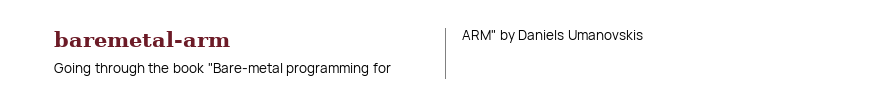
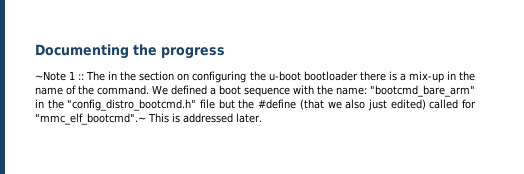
- baremetal-arm
- Going through the book "Bare-metal programming for ARM" by Daniels Umanovskis
+ Documenting the progress
+ ~Note 1 :: The in the section on configuring the u-boot bootloader there is a mix-up in the name of the command. We defined a boot sequence with the name: "bootcmd_bare_arm" in the "config_distro_bootcmd.h" file but the #define (that we also just edited) called for "mmc_elf_bootcmd".~ This is addressed later.

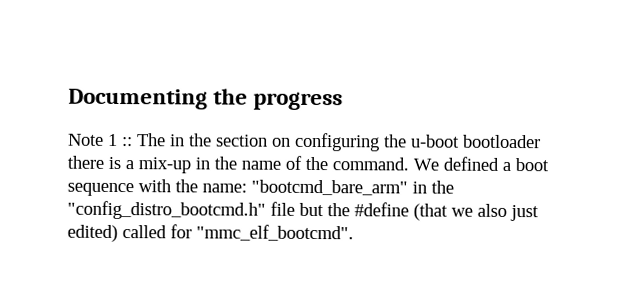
- ~Note 1 :: The in the section on configuring the u-boot bootloader there is a mix-up in the name of the command.
+ Note 1 :: The in the section on configuring the u-boot bootloader there is a mix-up in the name of the command.
- We defined a boot sequence with the name: "bootcmd_bare_arm" in the "config_distro_bootcmd.h" file but the #define (that we also just edited) called for "mmc_elf_bootcmd".~ This is addressed later.
+ We defined a boot sequence with the name: "bootcmd_bare_arm" in the "config_distro_bootcmd.h" file but the #define (that we also just edited) called for "mmc_elf_bootcmd".

